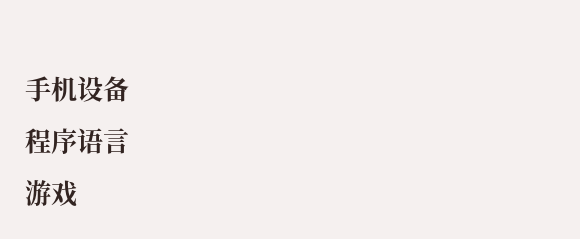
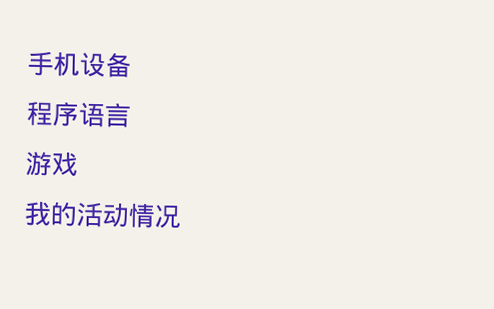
+ 我的活动情况

